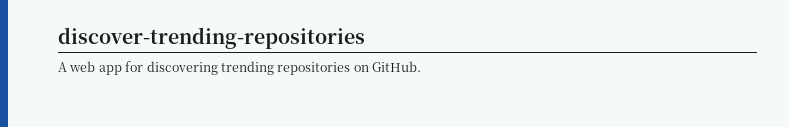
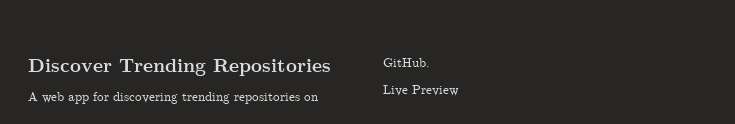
- discover-trending-repositories
+ Discover Trending Repositories
+ Live Preview

